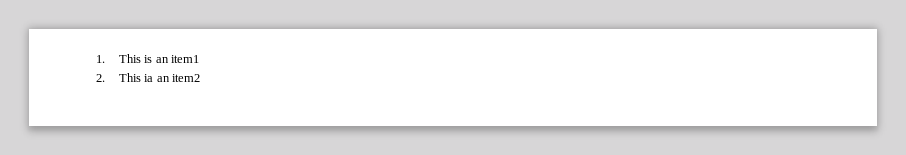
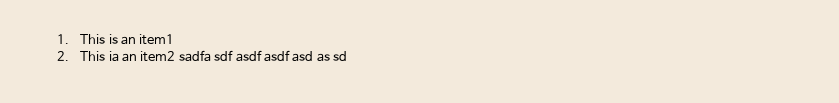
- 2. This ia an item2
+ 2. This ia an item2 sadfa sdf asdf asdf asd as sd

